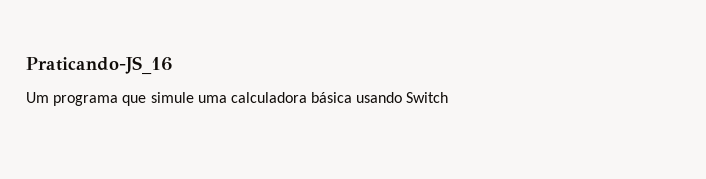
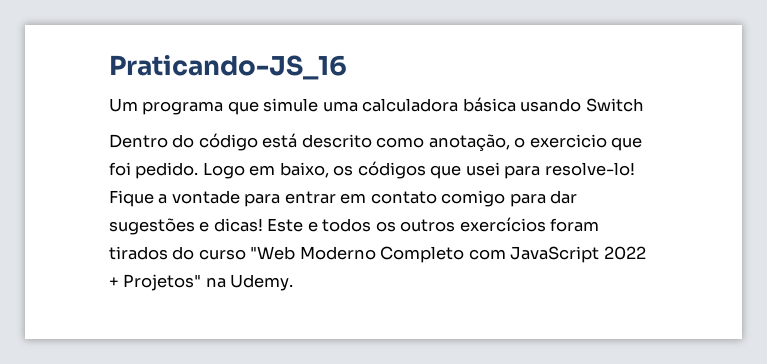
+ Dentro do código está descrito como anotação, o exercicio que foi pedido. Logo em baixo, os códigos que usei para resolve-lo! Fique a vontade para entrar em contato comigo para dar sugestões e dicas! Este e todos os outros exercícios foram tirados do curso "Web Moderno Completo com JavaScript 2022 + Projetos" na Udemy.

